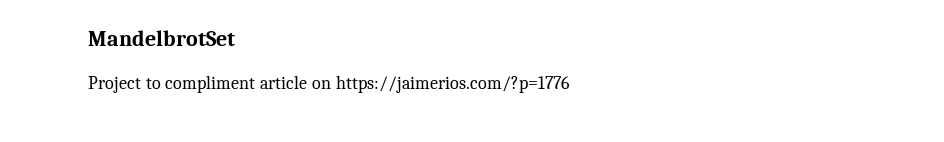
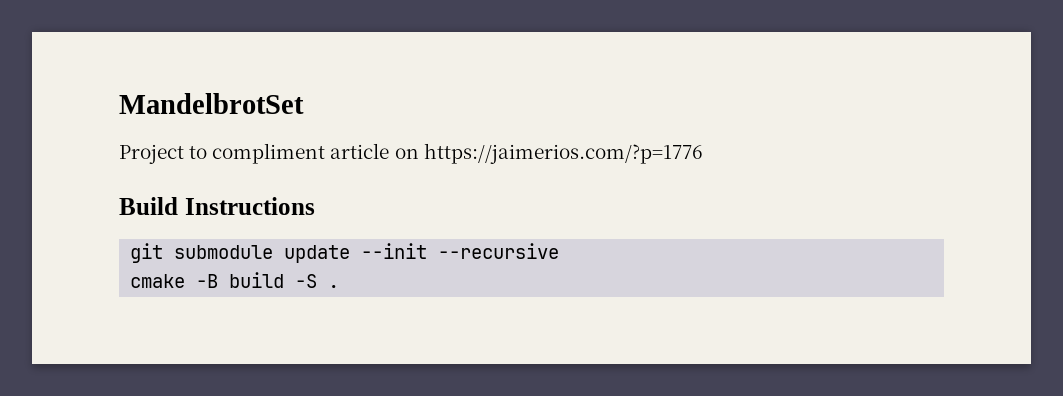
+ Build Instructions
+ git submodule update --init --recursive
+ cmake -B build -S .

